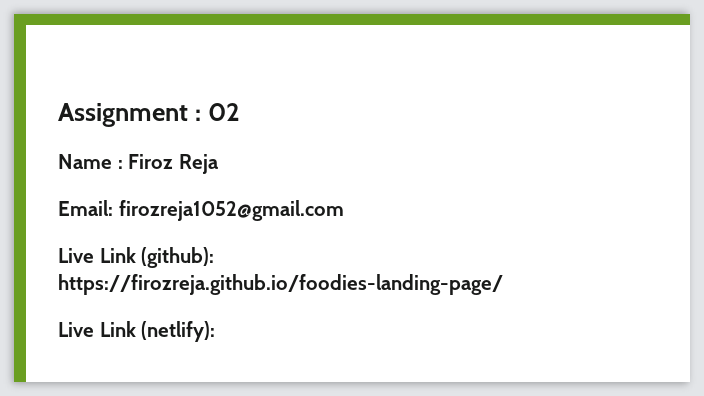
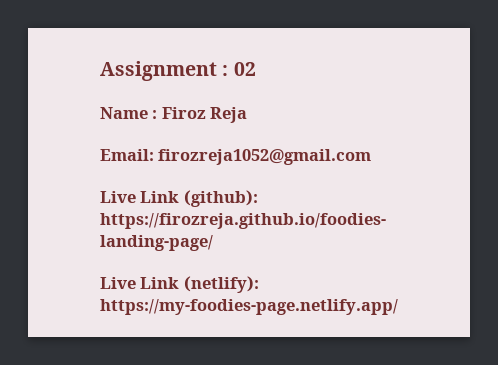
- Live Link (netlify):
+ Live Link (netlify): https://my-foodies-page.netlify.app/

